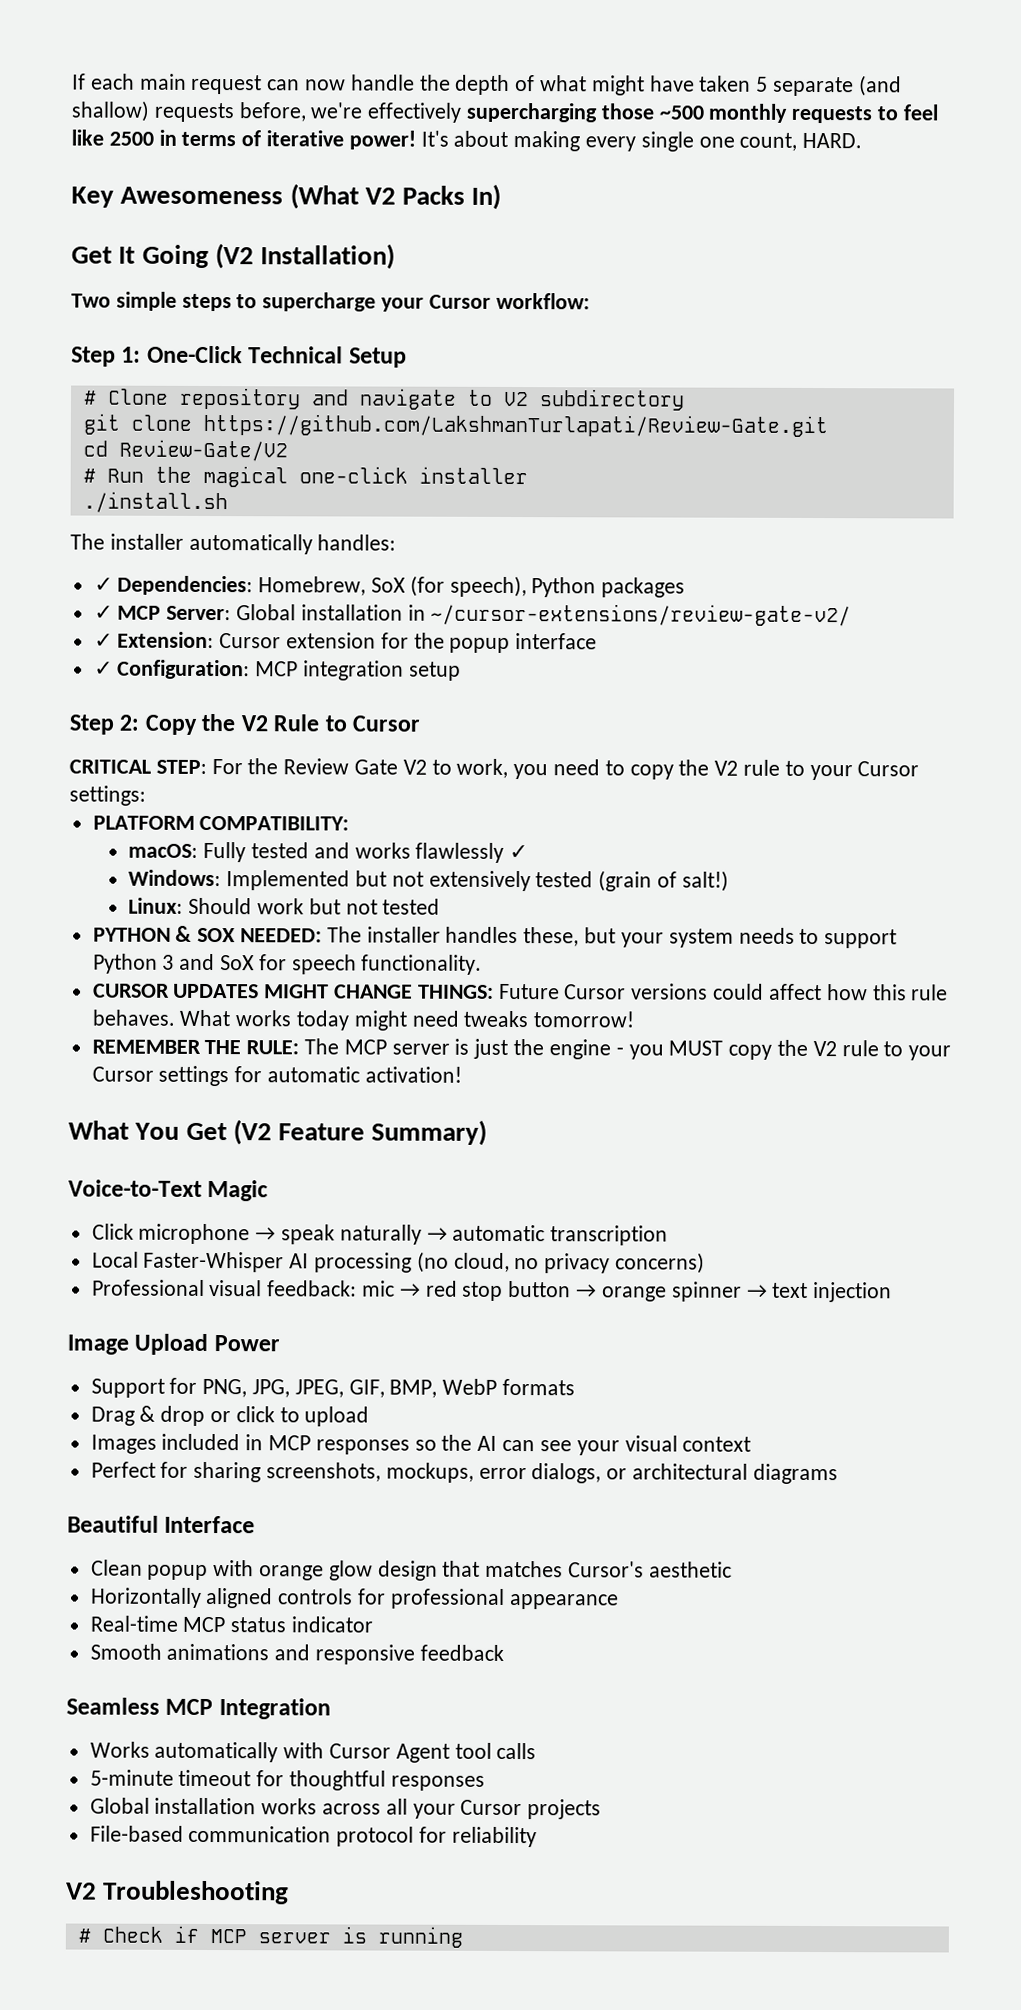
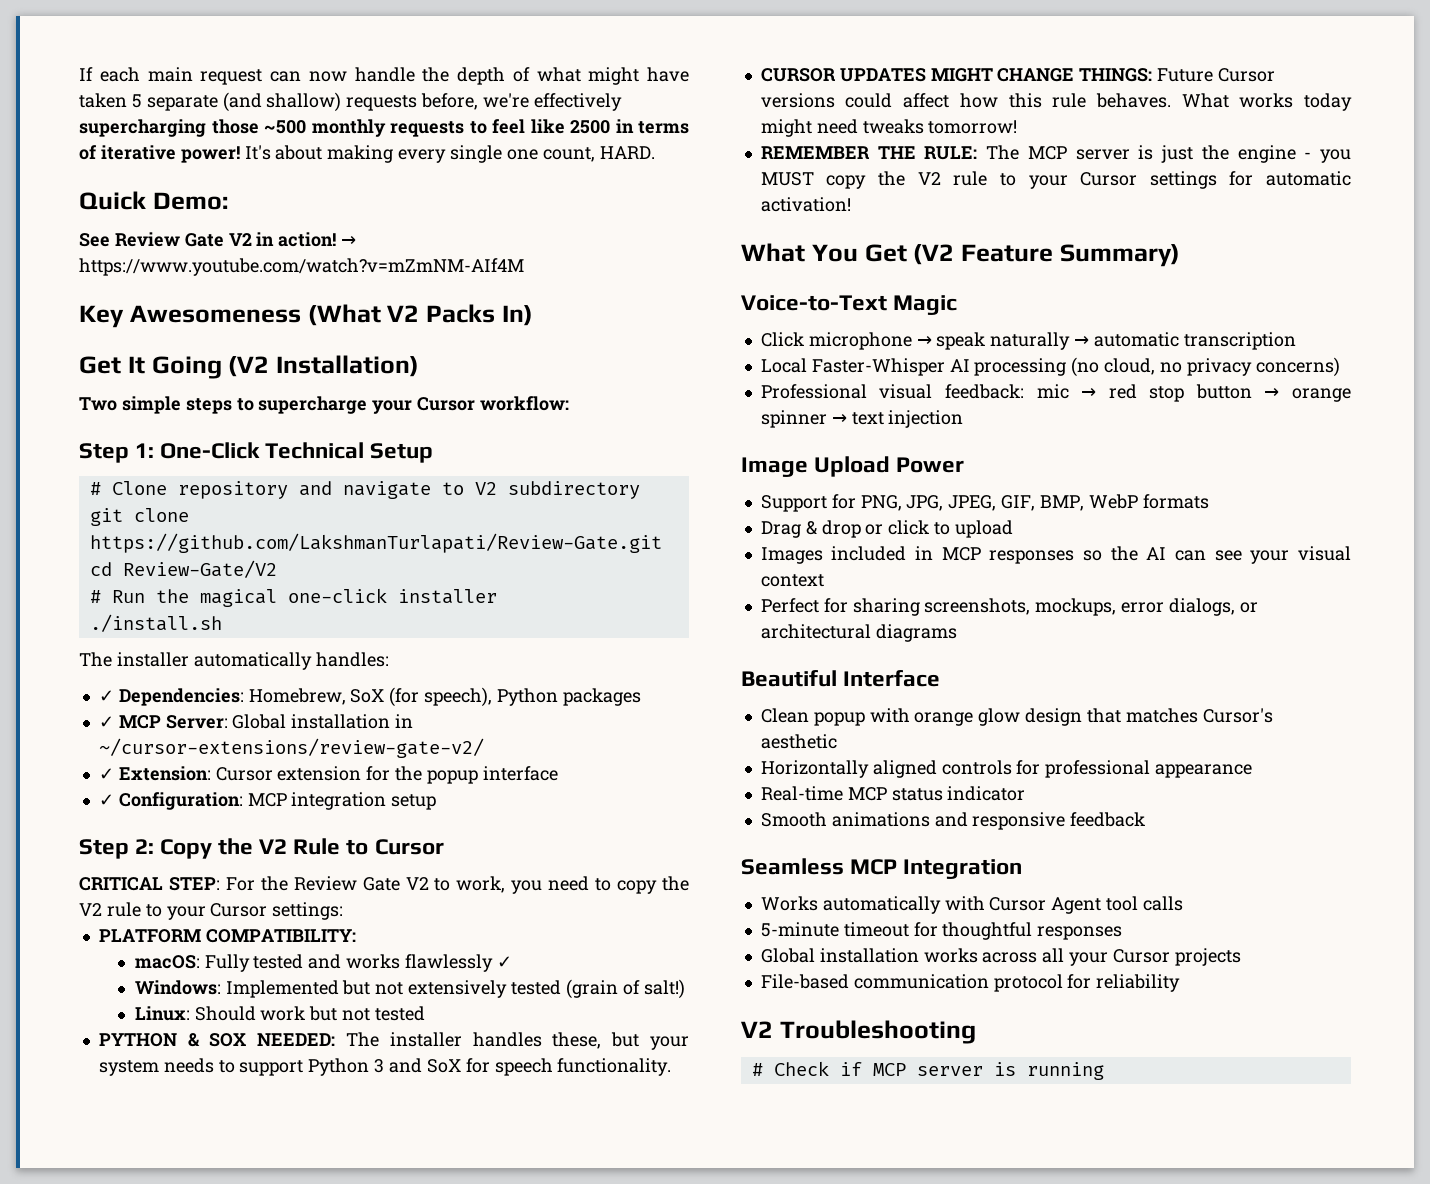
+ Quick Demo:
+ See Review Gate V2 in action! → https://www.youtube.com/watch?v=mZmNM-AIf4M

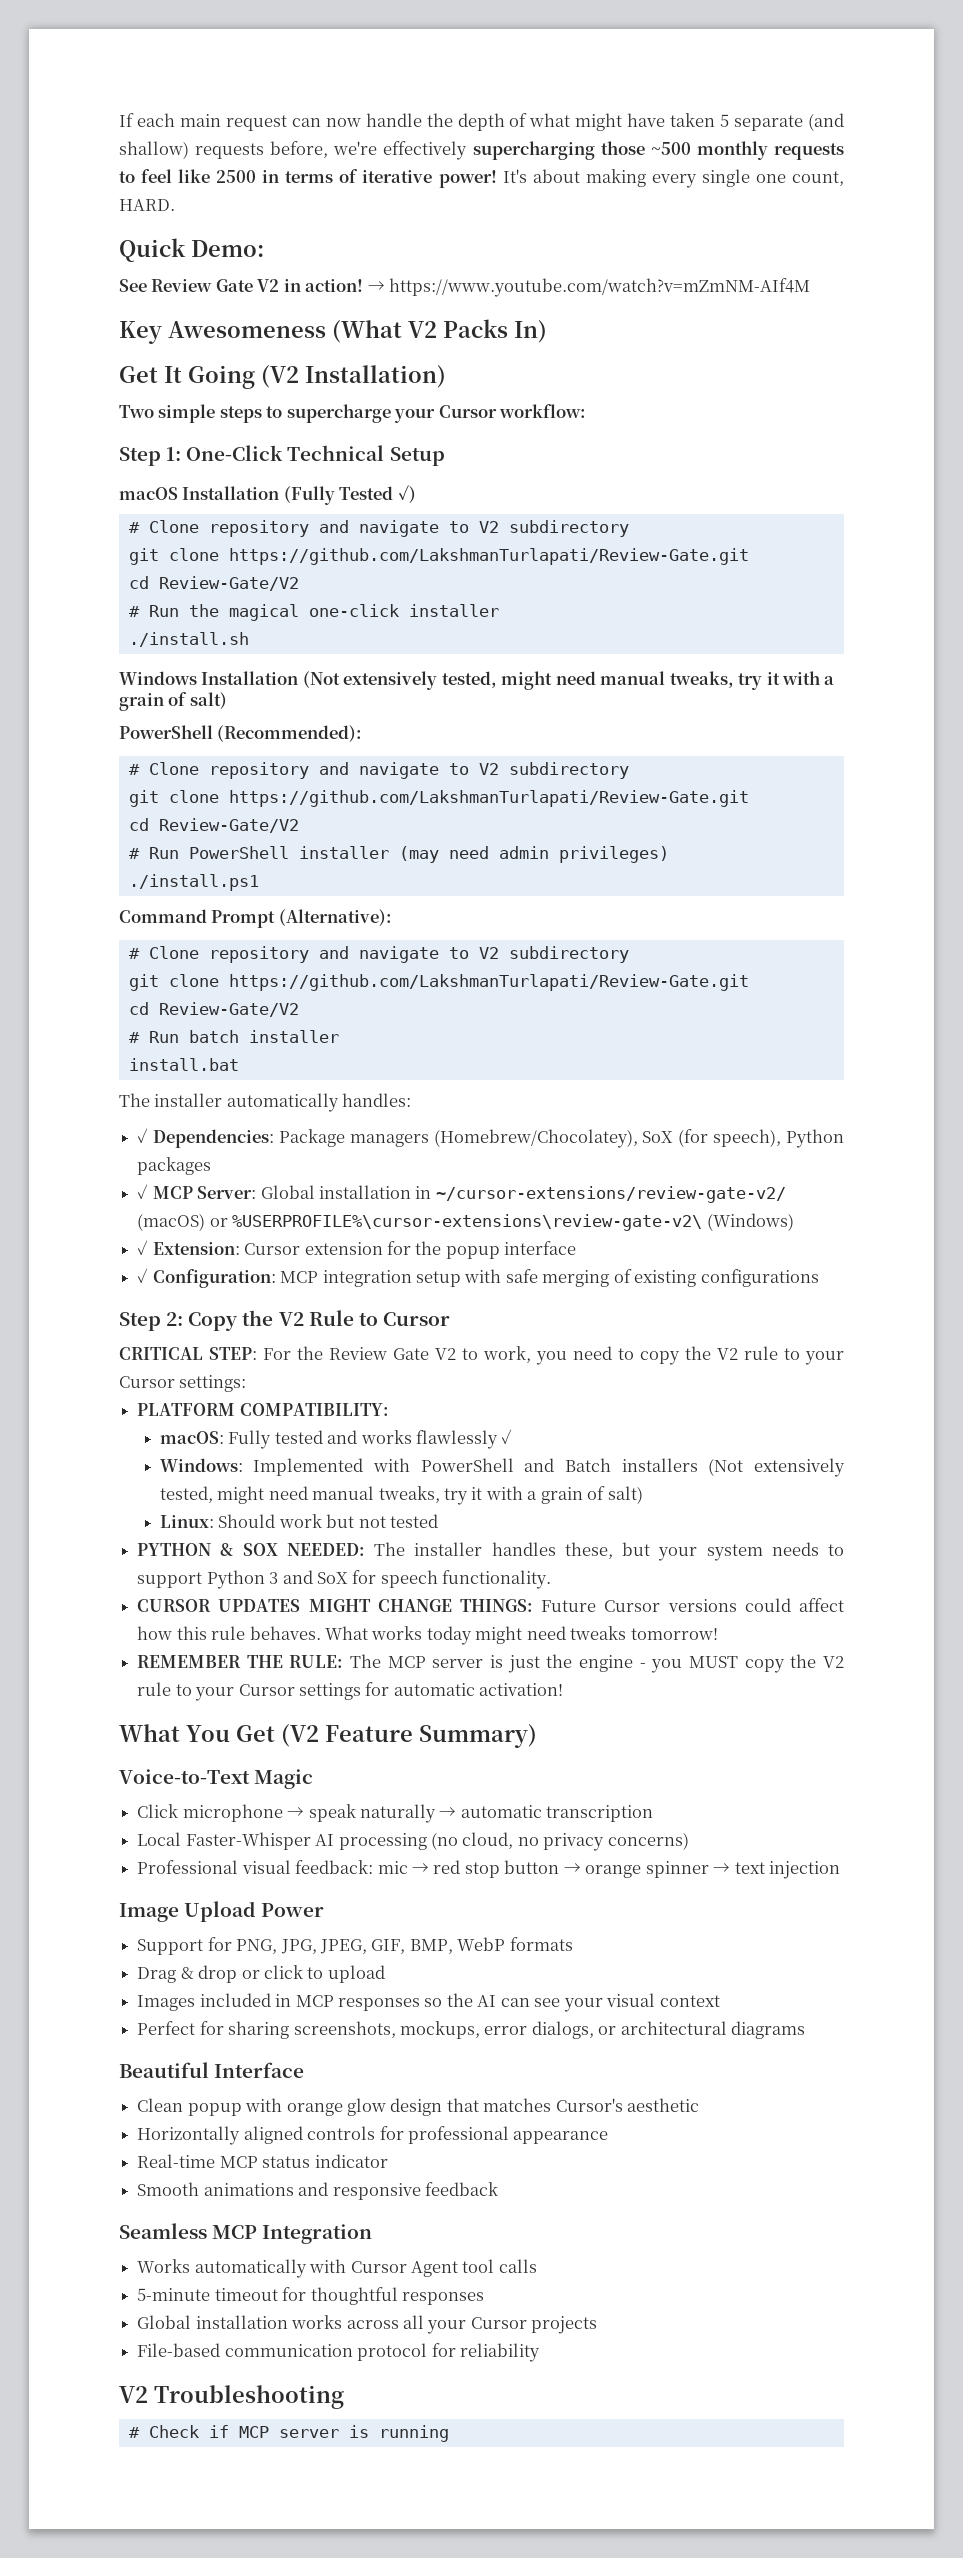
+ macOS Installation (Fully Tested ✓)
+ Windows Installation (Not extensively tested, might need manual tweaks, try it with a grain of salt)
+ PowerShell (Recommended):
+ # Clone repository and navigate to V2 subdirectory
+ git clone https://github.com/LakshmanTurlapati/Review-Gate.git
+ cd Review-Gate/V2
+ # Run PowerShell installer (may need admin privileges)
+ ./install.ps1
+ Command Prompt (Alternative):
+ # Clone repository and navigate to V2 subdirectory
+ git clone https://github.com/LakshmanTurlapati/Review-Gate.git
+ cd Review-Gate/V2
+ # Run batch installer
+ install.bat
- ✓ Dependencies: Homebrew, SoX (for speech), Python packages
+ ✓ Dependencies: Package managers (Homebrew/Chocolatey), SoX (for speech), Python packages
- ✓ MCP Server: Global installation in ~/cursor-extensions/review-gate-v2/
+ ✓ MCP Server: Global installation in ~/cursor-extensions/review-gate-v2/ (macOS) or %USERPROFILE%\cursor-extensions\review-gate-v2\ (Windows)
- ✓ Configuration: MCP integration setup
+ ✓ Configuration: MCP integration setup with safe merging of existing configurations
- Windows: Implemented but not extensively tested (grain of salt!)
+ Windows: Implemented with PowerShell and Batch installers (Not extensively tested, might need manual tweaks, try it with a grain of salt)

